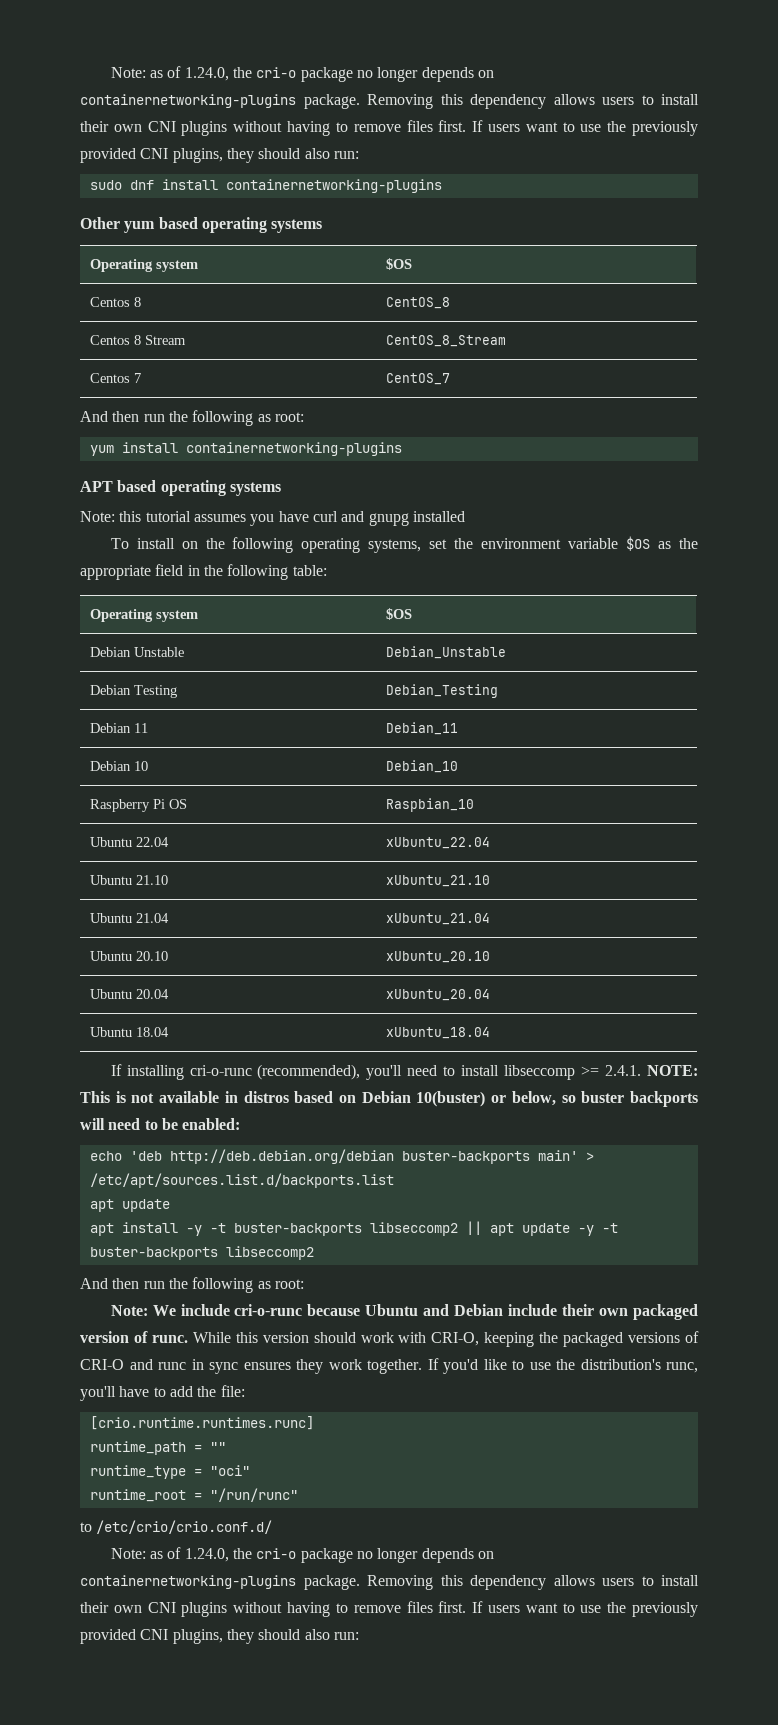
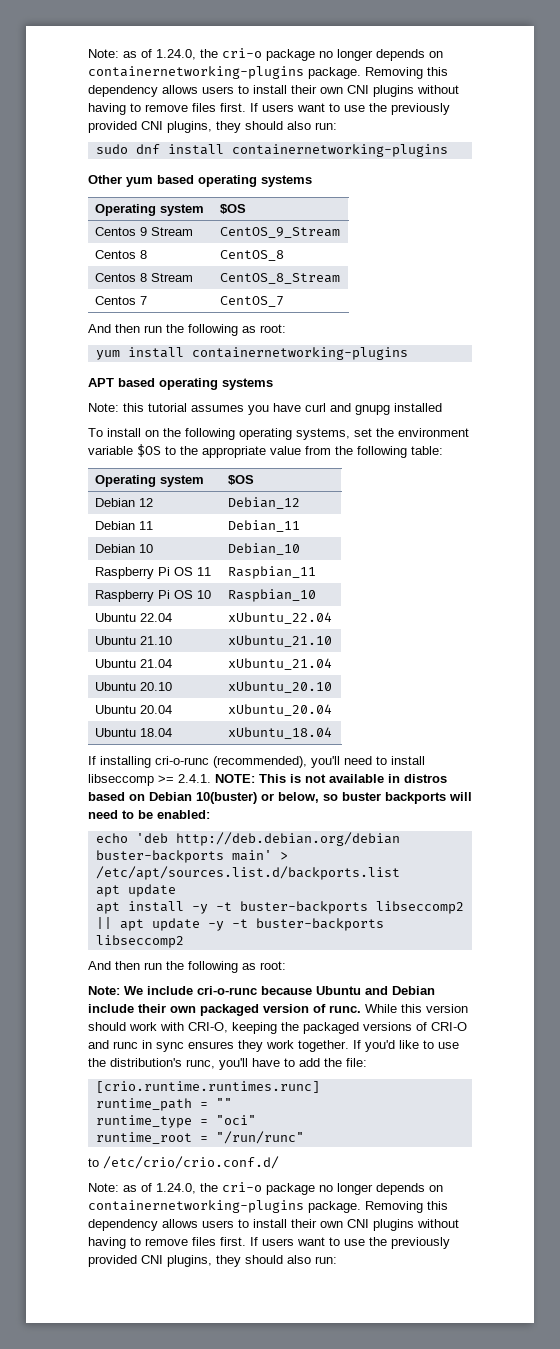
+ Centos 9 Stream | CentOS_9_Stream
- To install on the following operating systems, set the environment variable $OS as the appropriate field in the following table:
+ To install on the following operating systems, set the environment variable $OS to the appropriate value from the following table:
- Debian Unstable | Debian_Unstable
- Debian Testing | Debian_Testing
+ Debian 12 | Debian_12
- Raspberry Pi OS | Raspbian_10
+ Raspberry Pi OS 11 | Raspbian_11
+ Raspberry Pi OS 10 | Raspbian_10

